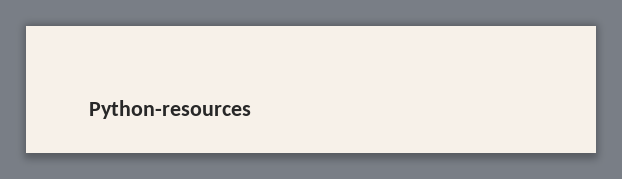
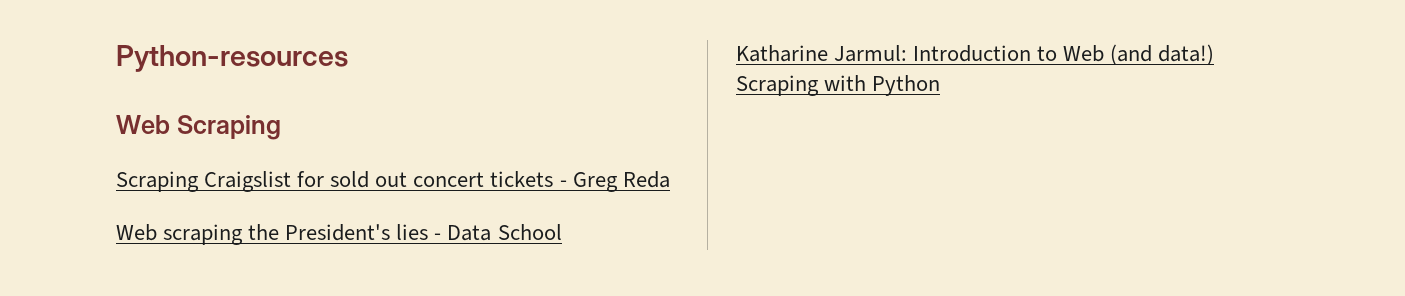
+ Web Scraping
+ Scraping Craigslist for sold out concert tickets - Greg Reda
+ Web scraping the President's lies - Data School
+ Katharine Jarmul: Introduction to Web (and data!) Scraping with Python

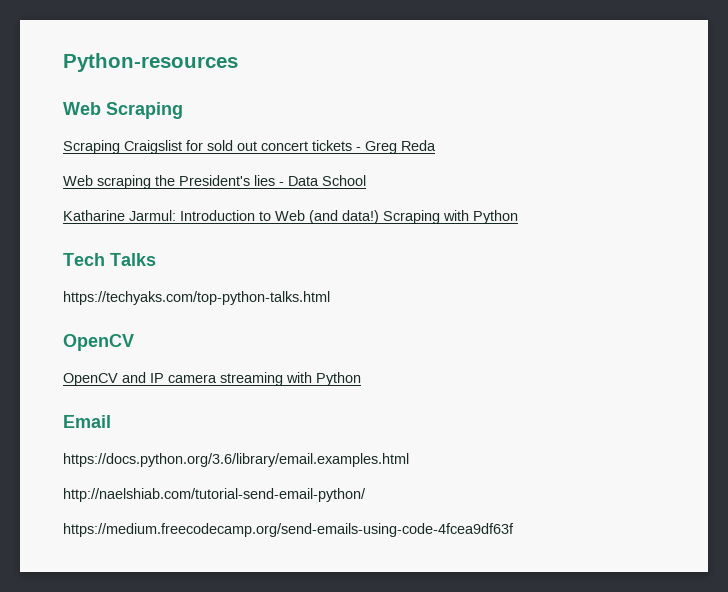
+ Tech Talks
+ https://techyaks.com/top-python-talks.html
+ OpenCV
+ OpenCV and IP camera streaming with Python
+ Email
+ https://docs.python.org/3.6/library/email.examples.html
+ http://naelshiab.com/tutorial-send-email-python/
+ https://medium.freecodecamp.org/send-emails-using-code-4fcea9df63f

